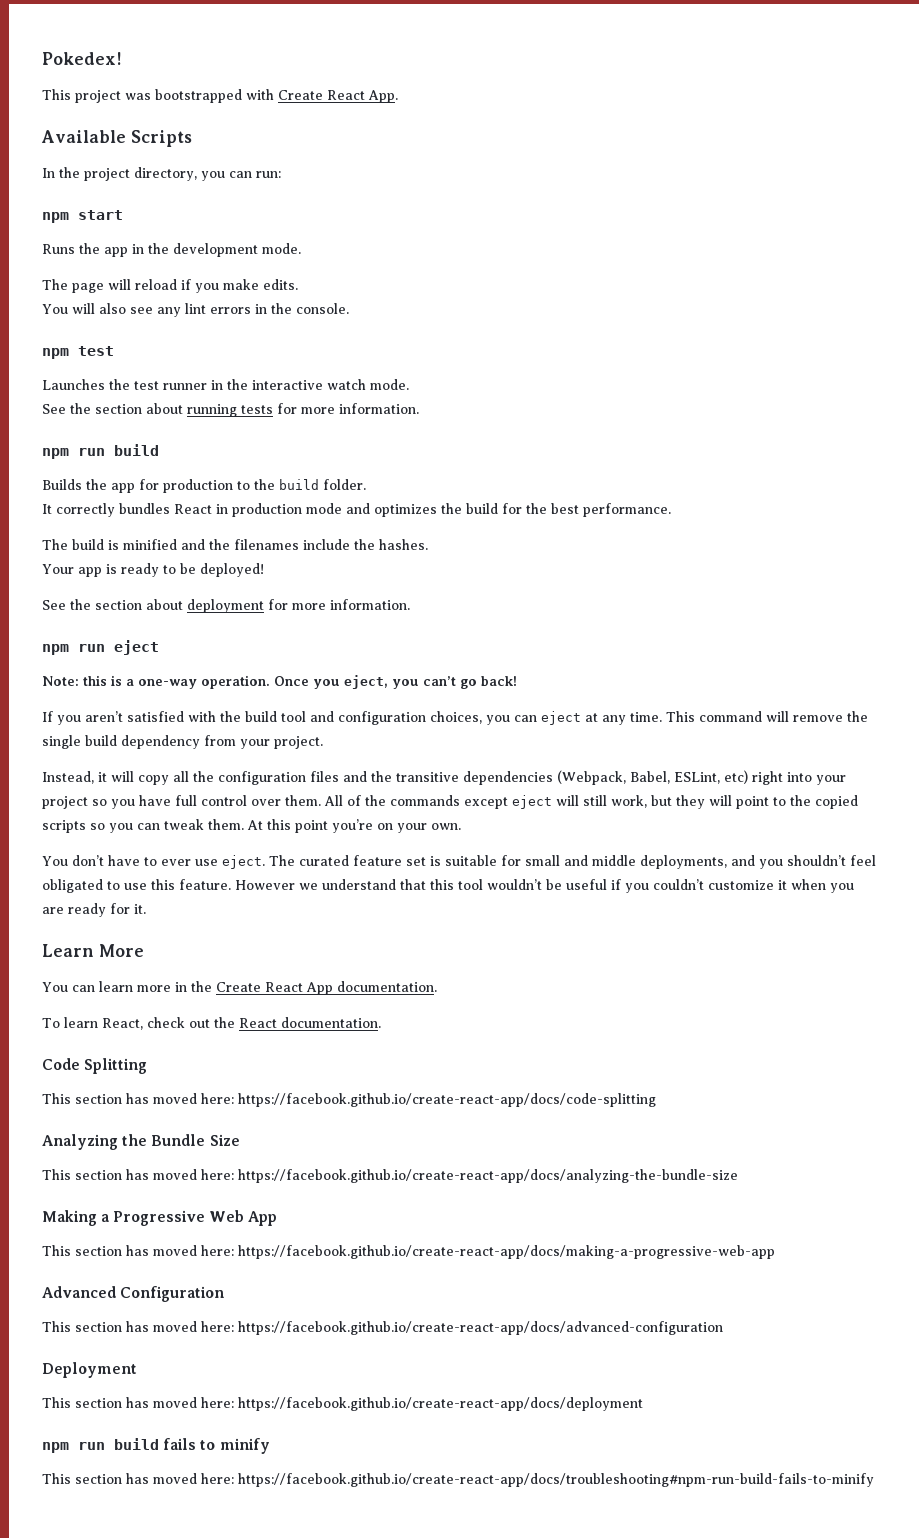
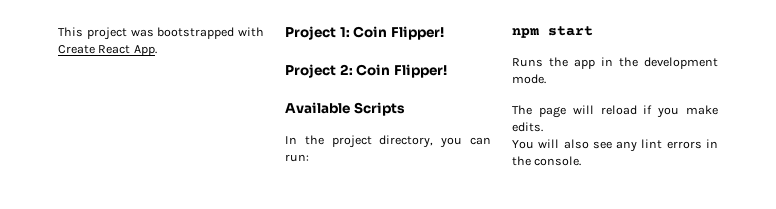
- Pokedex!
+ Project 1: Coin Flipper!
+ Project 2: Coin Flipper!
- npm test
- Launches the test runner in the interactive watch mode.
- See the section about running tests for more information.
- npm run build
- Builds the app for production to the build folder.
- It correctly bundles React in production mode and optimizes the build for the best performance.
- The build is minified and the filenames include the hashes.
- Your app is ready to be deployed!
- See the section about deployment for more information.
- npm run eject
- Note: this is a one-way operation. Once you eject, you can’t go back!
- If you aren’t satisfied with the build tool and configuration choices, you can eject at any time. This command will remove the single build dependency from your project.
- Instead, it will copy all the configuration files and the transitive dependencies (Webpack, Babel, ESLint, etc) right into your project so you have full control over them. All of the commands except eject will still work, but they will point to the copied scripts so you can tweak them. At this point you’re on your own.
- You don’t have to ever use eject. The curated feature set is suitable for small and middle deployments, and you shouldn’t feel obligated to use this feature. However we understand that this tool wouldn’t be useful if you couldn’t customize it when you are ready for it.
- Learn More
- You can learn more in the Create React App documentation.
- To learn React, check out the React documentation.
- Code Splitting
- This section has moved here: https://facebook.github.io/create-react-app/docs/code-splitting
- Analyzing the Bundle Size
- This section has moved here: https://facebook.github.io/create-react-app/docs/analyzing-the-bundle-size
- Making a Progressive Web App
- This section has moved here: https://facebook.github.io/create-react-app/docs/making-a-progressive-web-app
- Advanced Configuration
- This section has moved here: https://facebook.github.io/create-react-app/docs/advanced-configuration
- Deployment
- This section has moved here: https://facebook.github.io/create-react-app/docs/deployment
- npm run build fails to minify
- This section has moved here: https://facebook.github.io/create-react-app/docs/troubleshooting#npm-run-build-fails-to-minify

